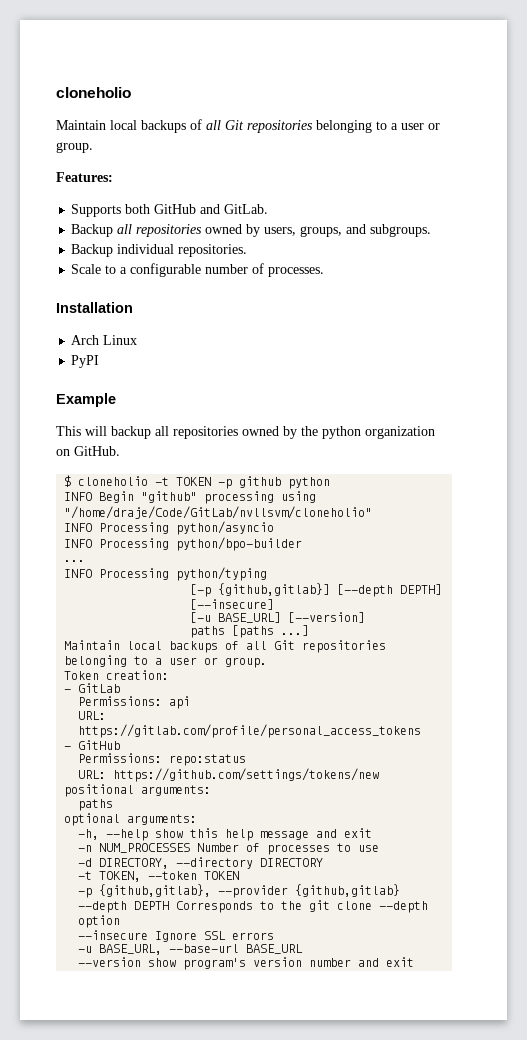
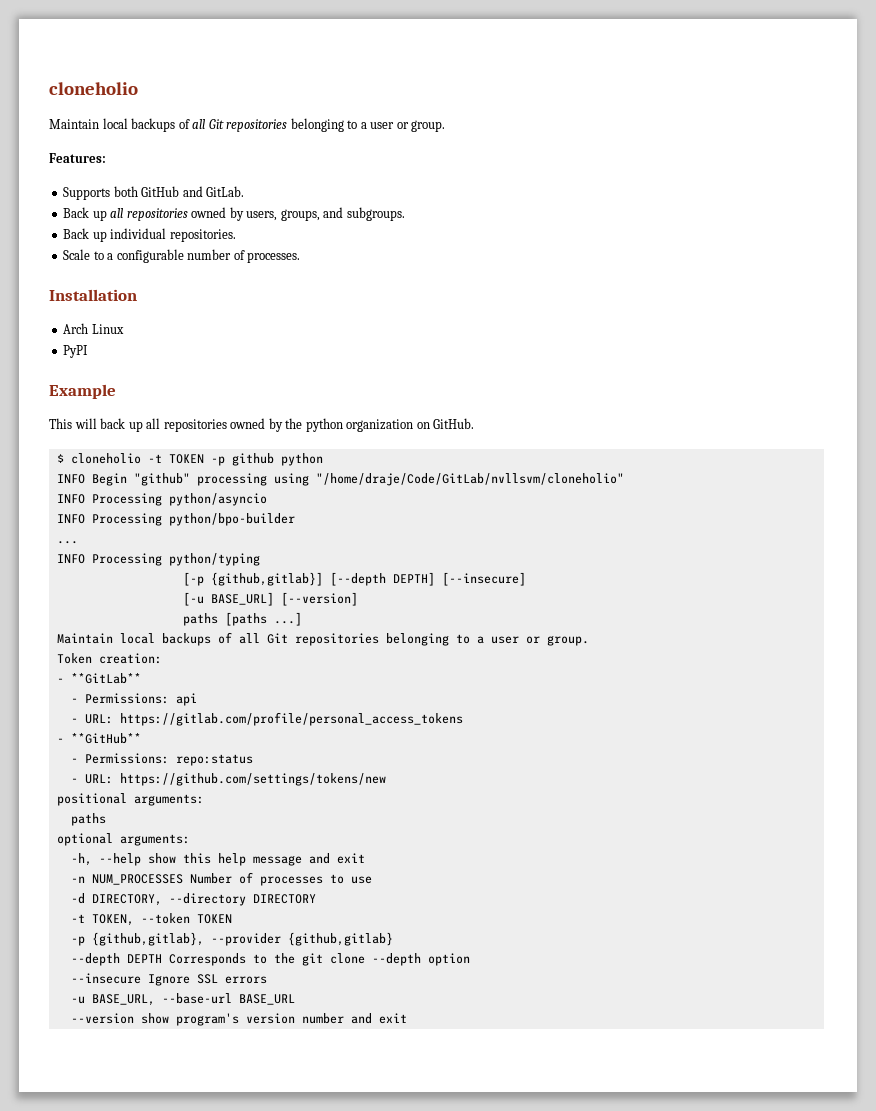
- Backup all repositories owned by users, groups, and subgroups.
+ Back up all repositories owned by users, groups, and subgroups.
- Backup individual repositories.
+ Back up individual repositories.
- This will backup all repositories owned by the python organization on GitHub.
+ This will back up all repositories owned by the python organization on GitHub.
- - GitLab
- Permissions: api
+ - **GitLab**
+ - Permissions: api
- URL: https://gitlab.com/profile/personal_access_tokens
+ - URL: https://gitlab.com/profile/personal_access_tokens
- - GitHub
- Permissions: repo:status
+ - **GitHub**
+ - Permissions: repo:status
- URL: https://github.com/settings/tokens/new
+ - URL: https://github.com/settings/tokens/new

